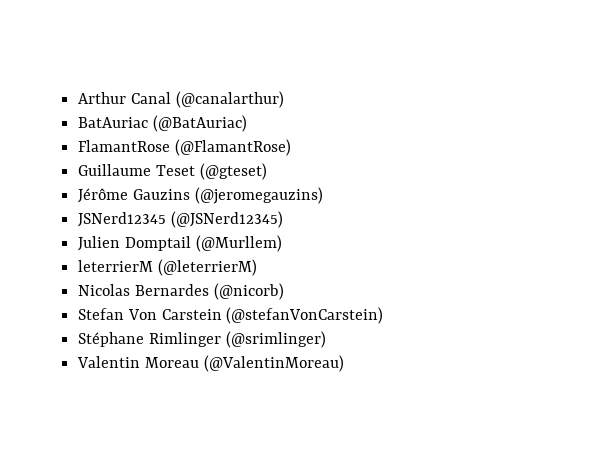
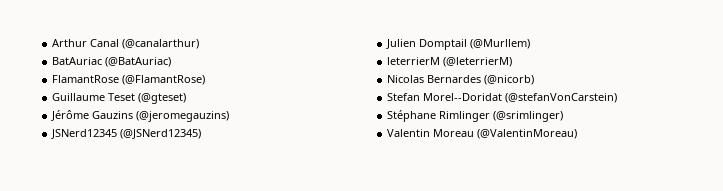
- Stefan Von Carstein (@stefanVonCarstein)
+ Stefan Morel--Doridat (@stefanVonCarstein)

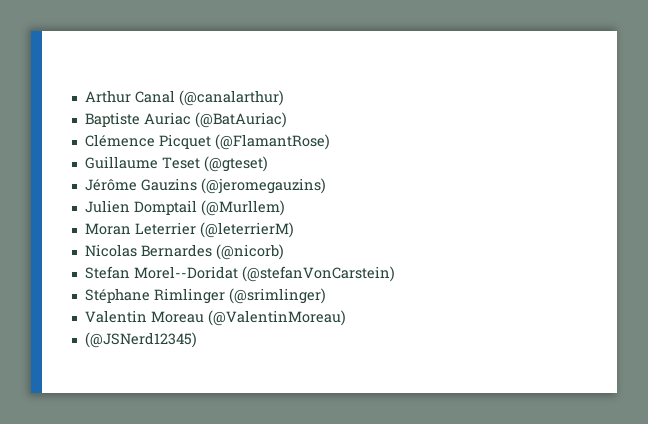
- BatAuriac (@BatAuriac)
+ Baptiste Auriac (@BatAuriac)
- FlamantRose (@FlamantRose)
+ Clémence Picquet (@FlamantRose)
- JSNerd12345 (@JSNerd12345)
- leterrierM (@leterrierM)
+ Moran Leterrier (@leterrierM)
+ (@JSNerd12345)

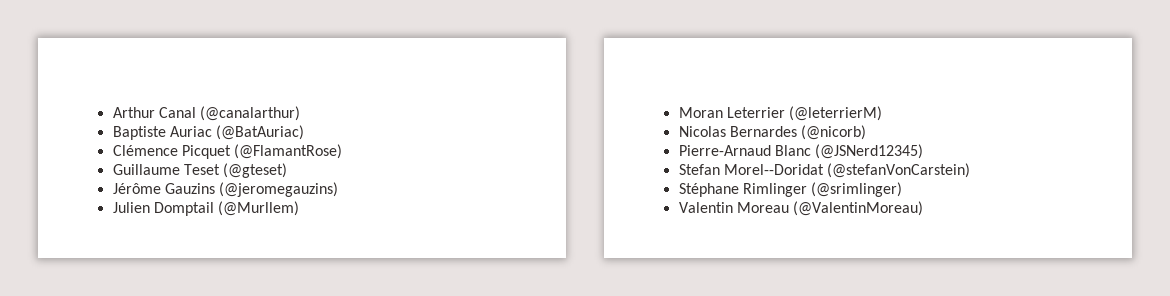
+ Pierre-Arnaud Blanc (@JSNerd12345)
- (@JSNerd12345)

